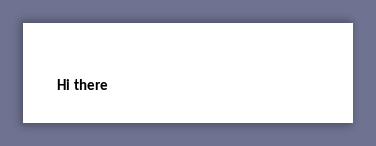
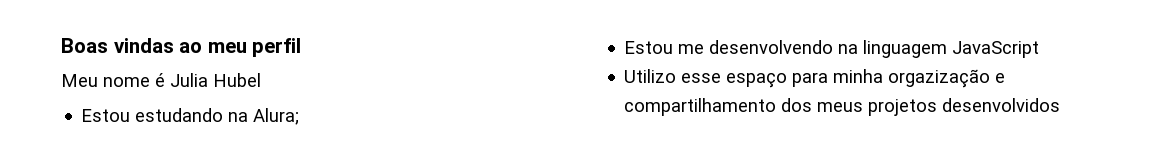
- Hi there
+ Boas vindas ao meu perfil
+ Meu nome é Julia Hubel
+ Estou estudando na Alura;
+ Estou me desenvolvendo na linguagem JavaScript
+ Utilizo esse espaço para minha orgazização e compartilhamento dos meus projetos desenvolvidos

